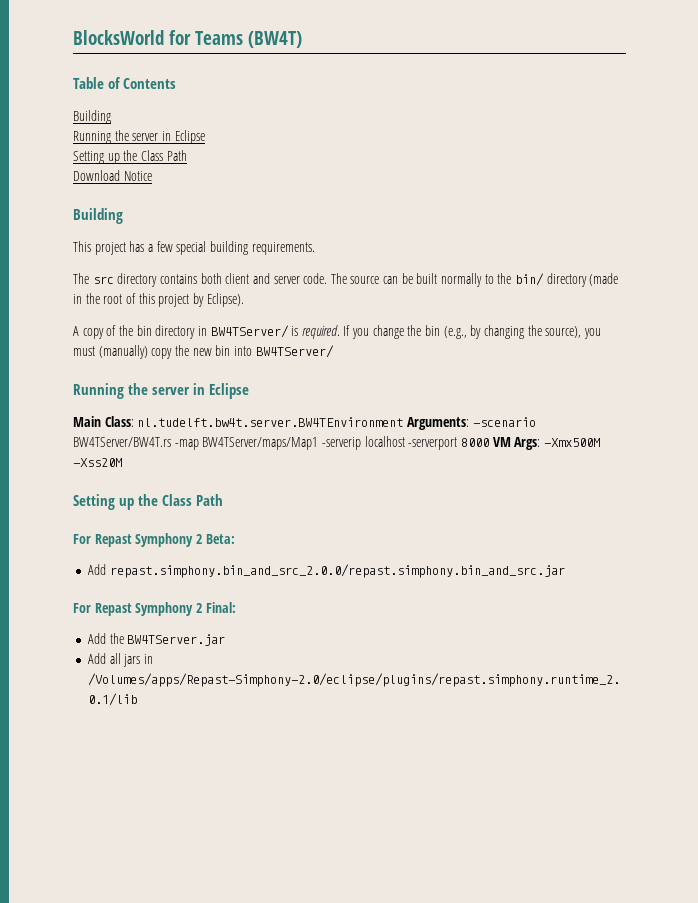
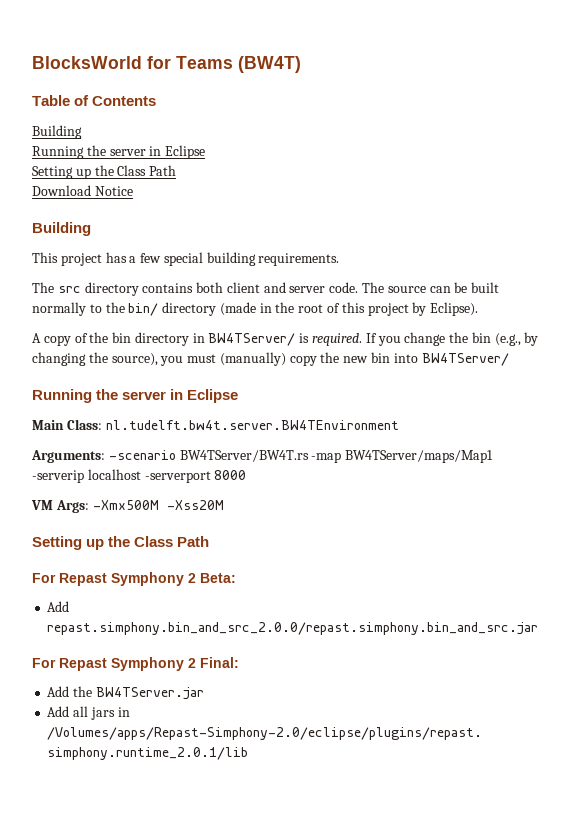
- Main Class: nl.tudelft.bw4t.server.BW4TEnvironment Arguments: -scenario BW4TServer/BW4T.rs -map BW4TServer/maps/Map1 -serverip localhost -serverport 8000 VM Args: -Xmx500M -Xss20M
+ Main Class: nl.tudelft.bw4t.server.BW4TEnvironment
+ Arguments: -scenario BW4TServer/BW4T.rs -map BW4TServer/maps/Map1 -serverip localhost -serverport 8000
+ VM Args: -Xmx500M -Xss20M

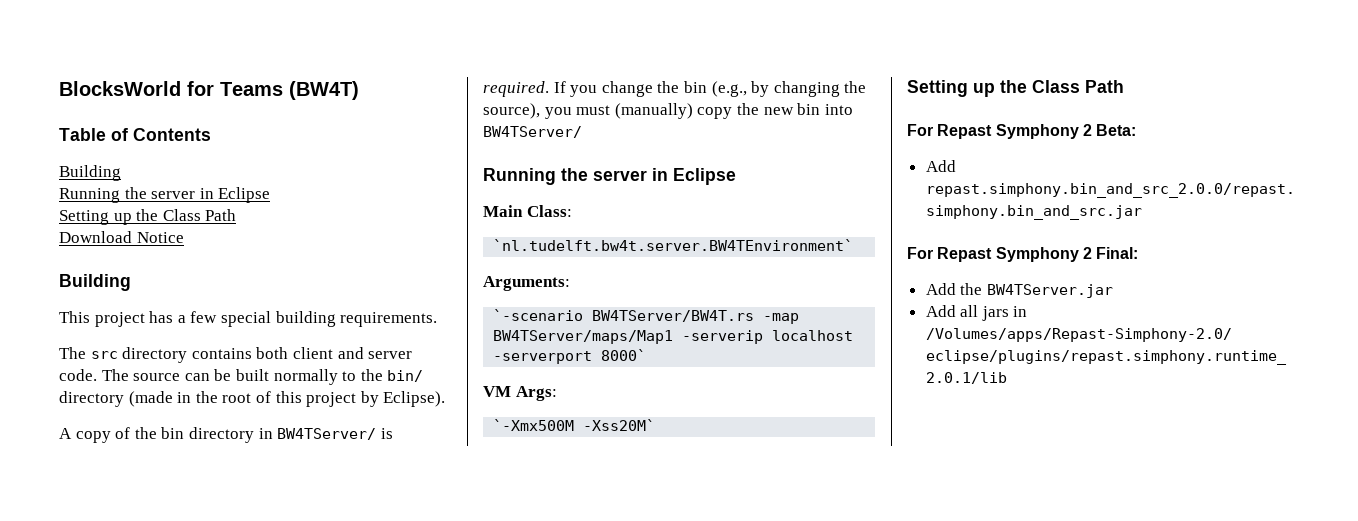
- Main Class: nl.tudelft.bw4t.server.BW4TEnvironment
+ Main Class:
+ `nl.tudelft.bw4t.server.BW4TEnvironment`
- Arguments: -scenario BW4TServer/BW4T.rs -map BW4TServer/maps/Map1 -serverip localhost -serverport 8000
+ Arguments:
+ `-scenario BW4TServer/BW4T.rs -map BW4TServer/maps/Map1 -serverip localhost -serverport 8000`
- VM Args: -Xmx500M -Xss20M
+ VM Args:
+ `-Xmx500M -Xss20M`

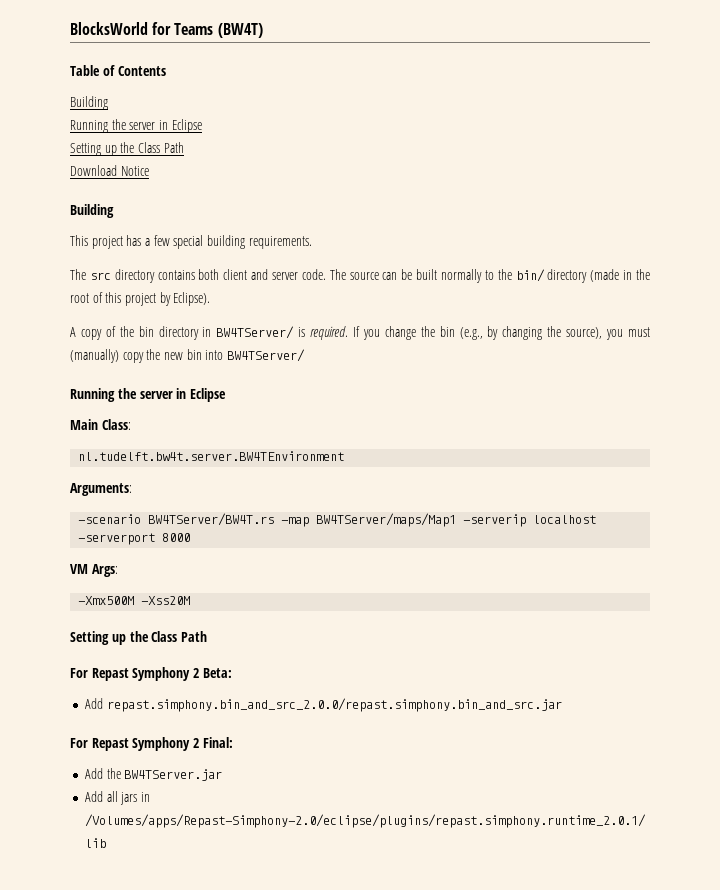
- `nl.tudelft.bw4t.server.BW4TEnvironment`
+ nl.tudelft.bw4t.server.BW4TEnvironment
- `-scenario BW4TServer/BW4T.rs -map BW4TServer/maps/Map1 -serverip localhost -serverport 8000`
+ -scenario BW4TServer/BW4T.rs -map BW4TServer/maps/Map1 -serverip localhost -serverport 8000
- `-Xmx500M -Xss20M`
+ -Xmx500M -Xss20M

